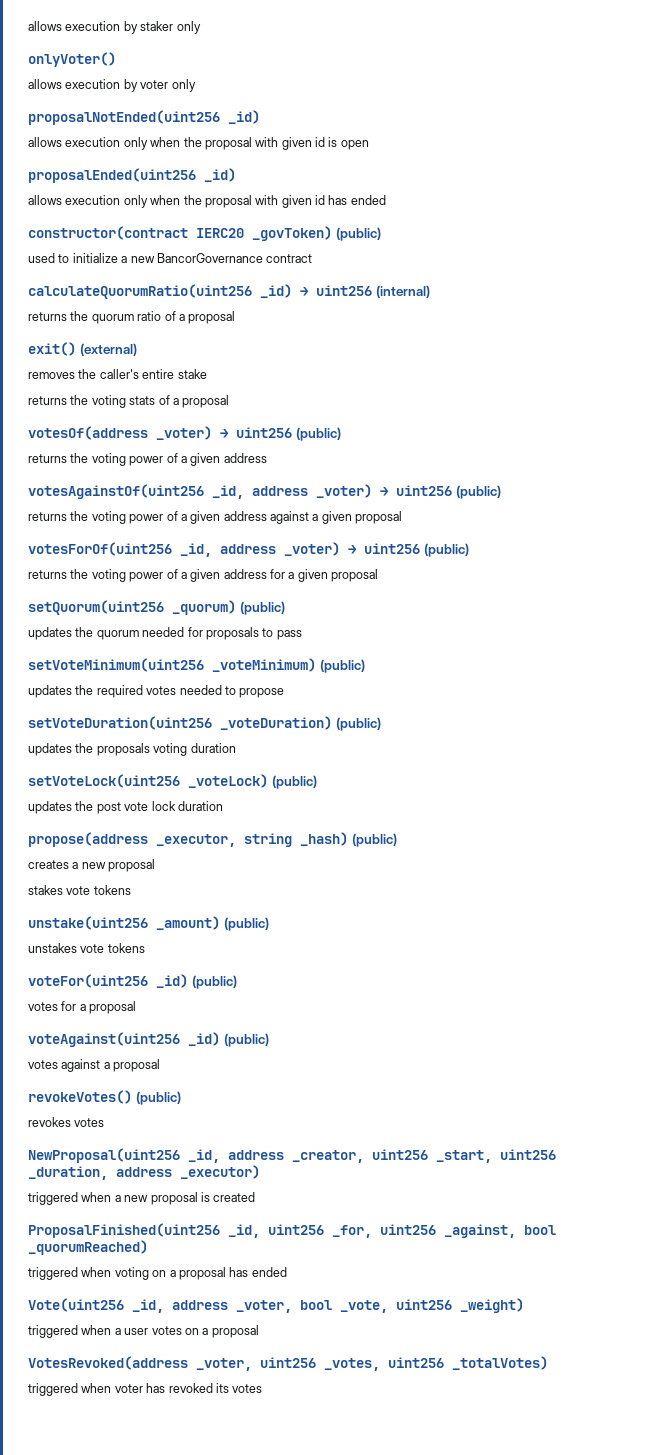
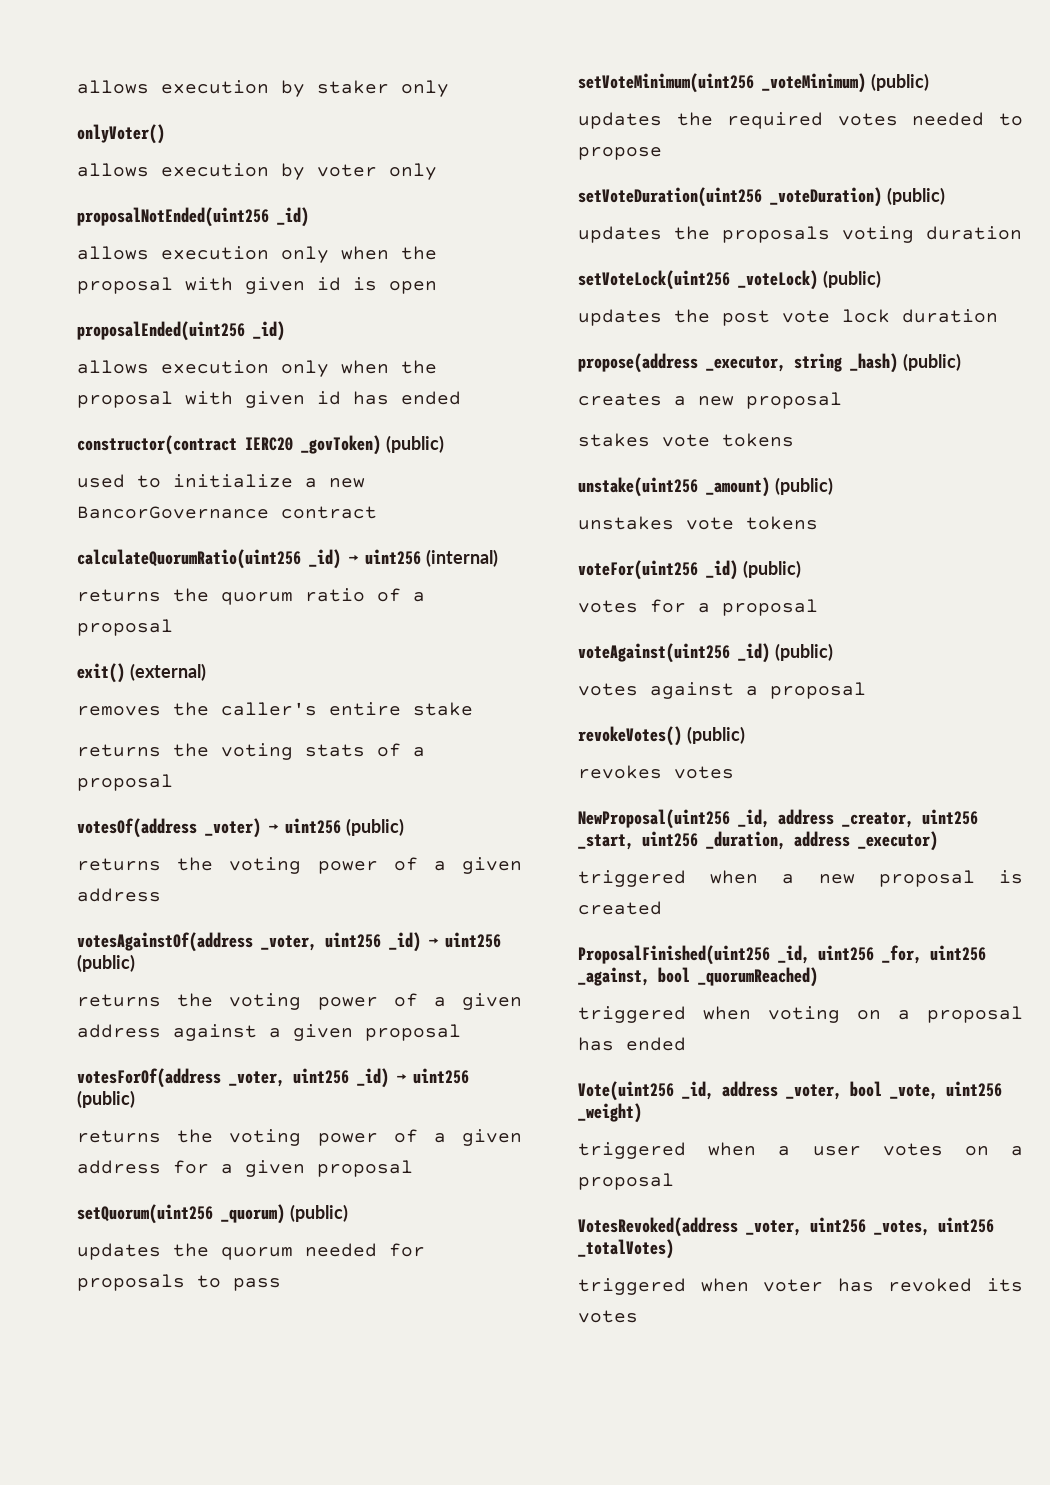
- votesAgainstOf(uint256 _id, address _voter) → uint256 (public)
+ votesAgainstOf(address _voter, uint256 _id) → uint256 (public)
- votesForOf(uint256 _id, address _voter) → uint256 (public)
+ votesForOf(address _voter, uint256 _id) → uint256 (public)

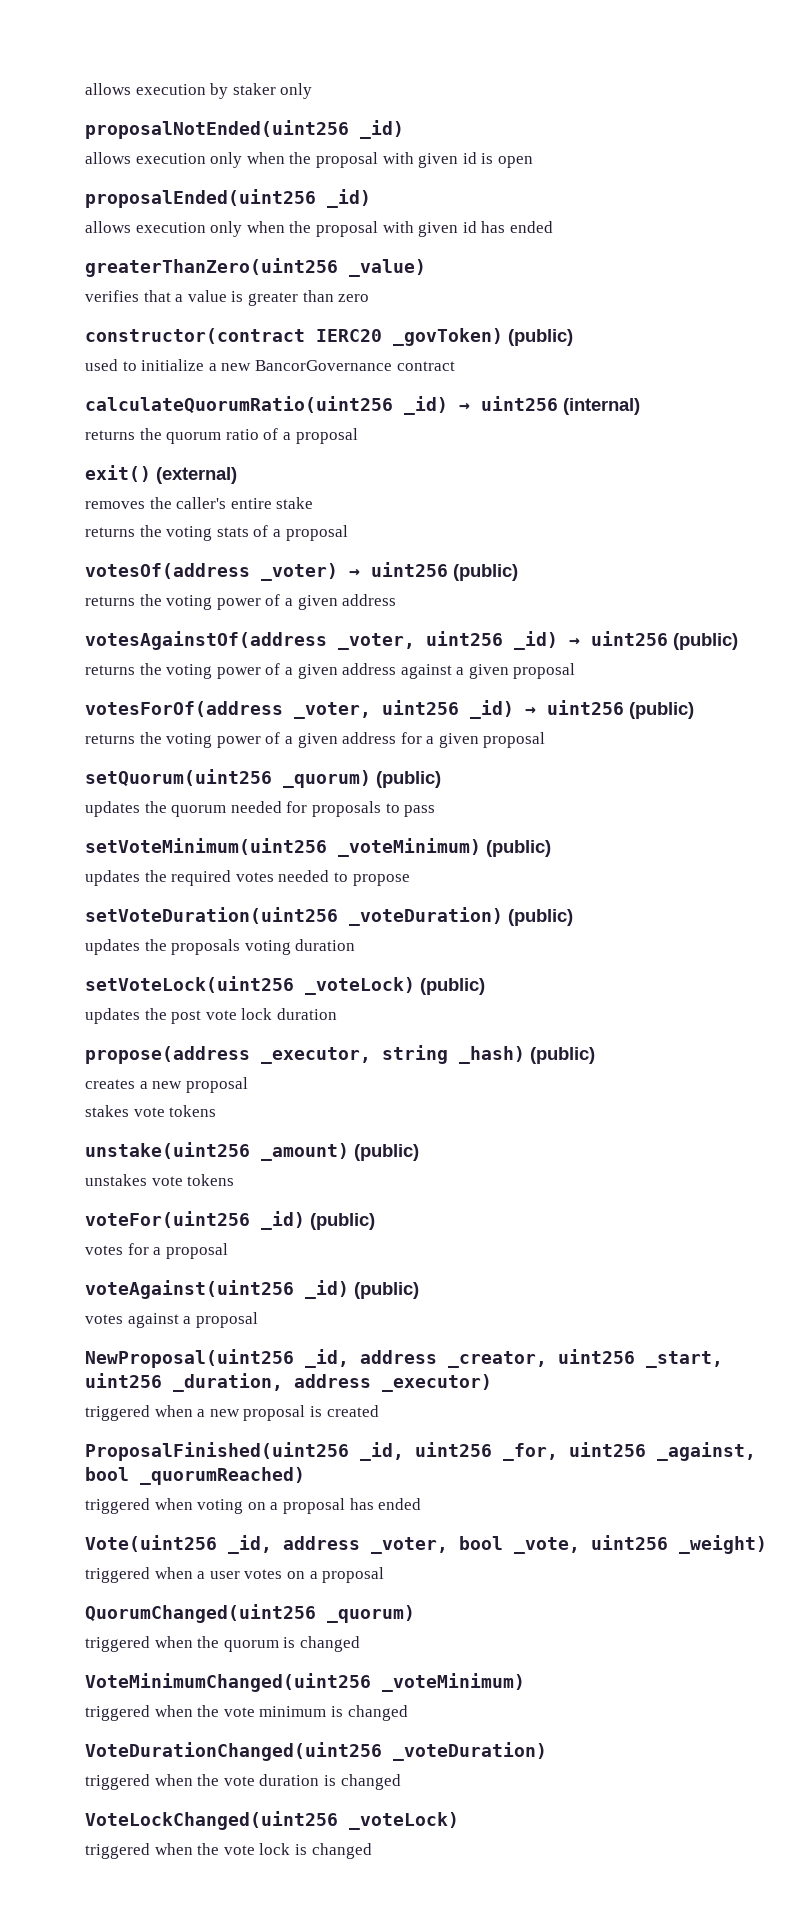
- onlyVoter()
- allows execution by voter only
+ greaterThanZero(uint256 _value)
+ verifies that a value is greater than zero
- revokeVotes() (public)
- revokes votes
- VotesRevoked(address _voter, uint256 _votes, uint256 _totalVotes)
- triggered when voter has revoked its votes
+ QuorumChanged(uint256 _quorum)
+ triggered when the quorum is changed
+ VoteMinimumChanged(uint256 _voteMinimum)
+ triggered when the vote minimum is changed
+ VoteDurationChanged(uint256 _voteDuration)
+ triggered when the vote duration is changed
+ VoteLockChanged(uint256 _voteLock)
+ triggered when the vote lock is changed

